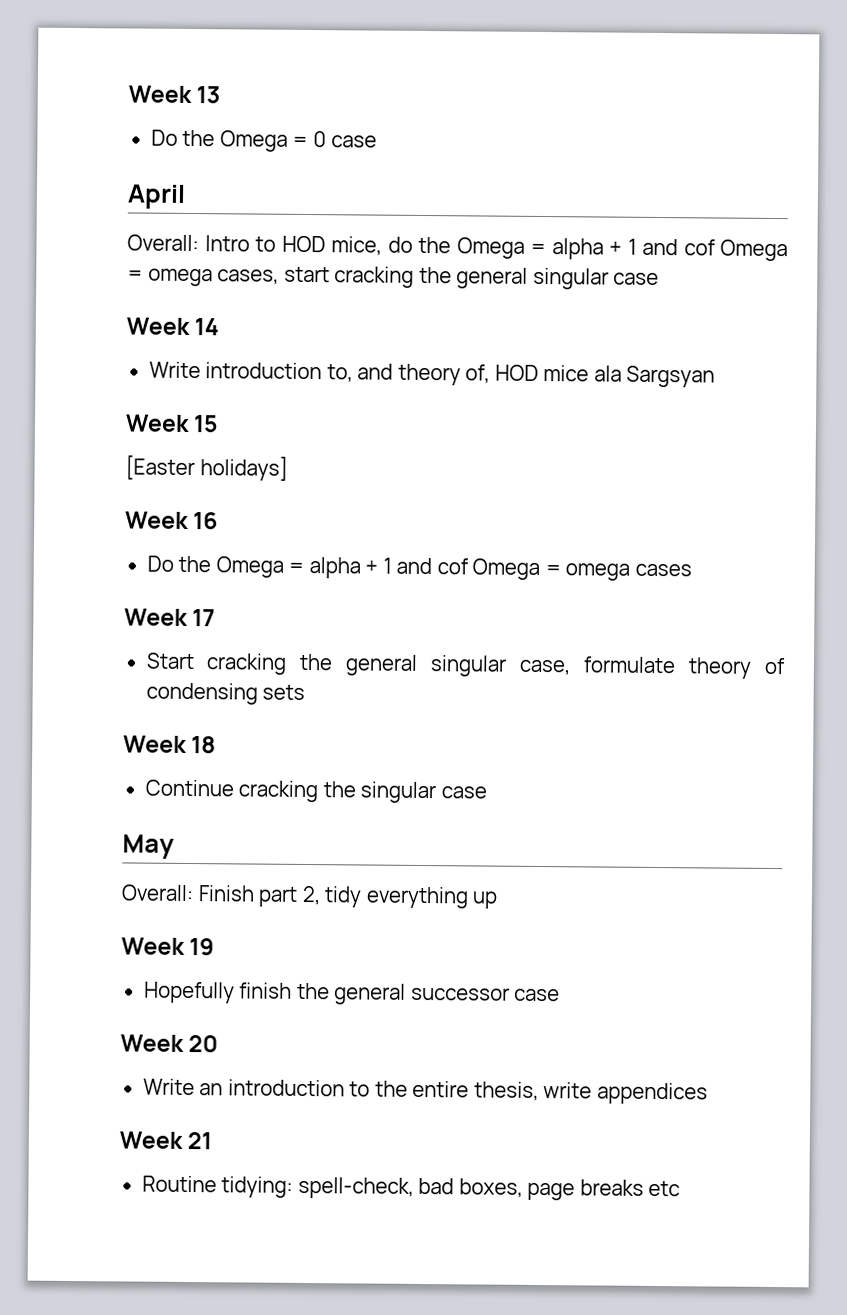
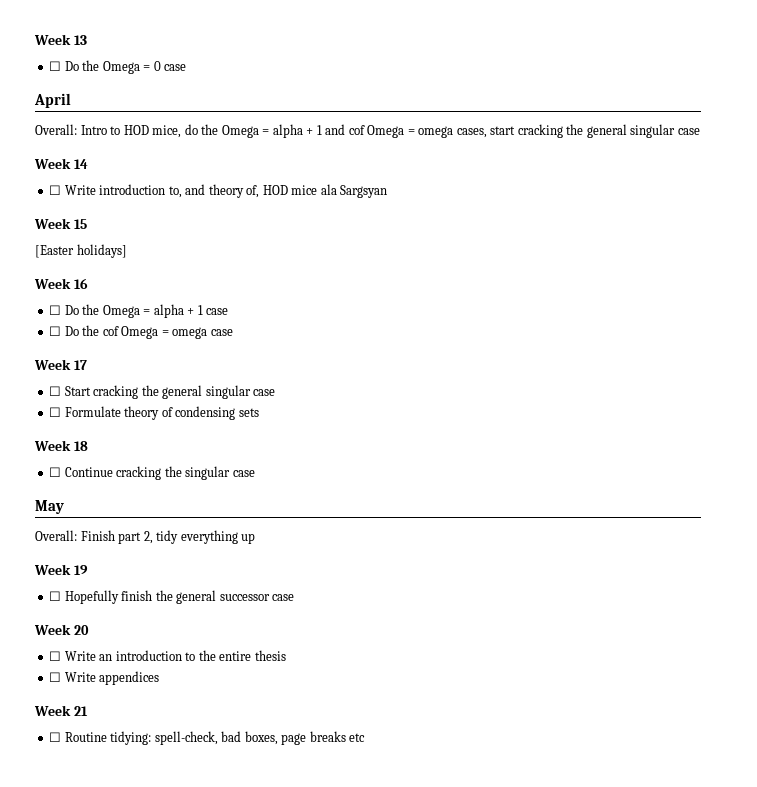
- Do the Omega = 0 case
+ ☐ Do the Omega = 0 case
- Write introduction to, and theory of, HOD mice ala Sargsyan
+ ☐ Write introduction to, and theory of, HOD mice ala Sargsyan
- Do the Omega = alpha + 1 and cof Omega = omega cases
+ ☐ Do the Omega = alpha + 1 case
+ ☐ Do the cof Omega = omega case
- Start cracking the general singular case, formulate theory of condensing sets
+ ☐ Start cracking the general singular case
+ ☐ Formulate theory of condensing sets
- Continue cracking the singular case
+ ☐ Continue cracking the singular case
- Hopefully finish the general successor case
+ ☐ Hopefully finish the general successor case
- Write an introduction to the entire thesis, write appendices
+ ☐ Write an introduction to the entire thesis
+ ☐ Write appendices
- Routine tidying: spell-check, bad boxes, page breaks etc
+ ☐ Routine tidying: spell-check, bad boxes, page breaks etc

